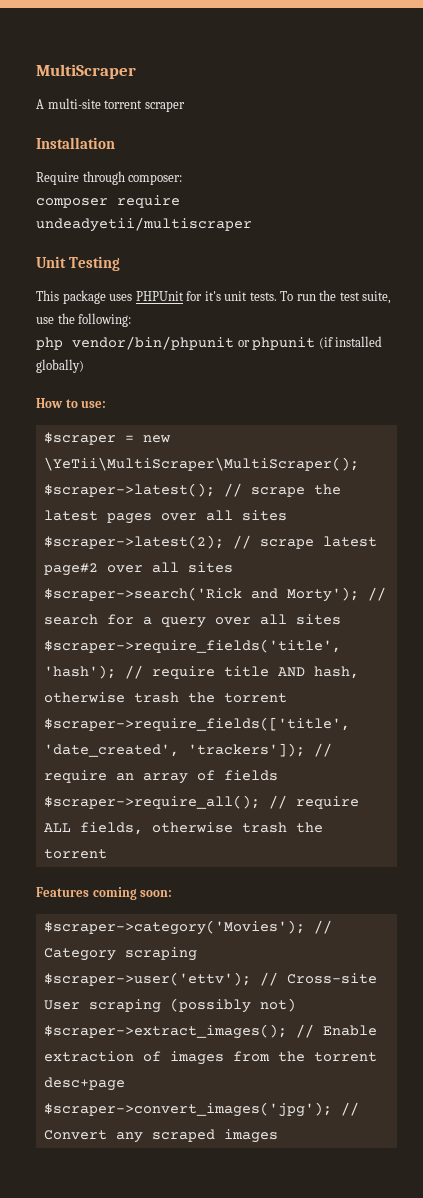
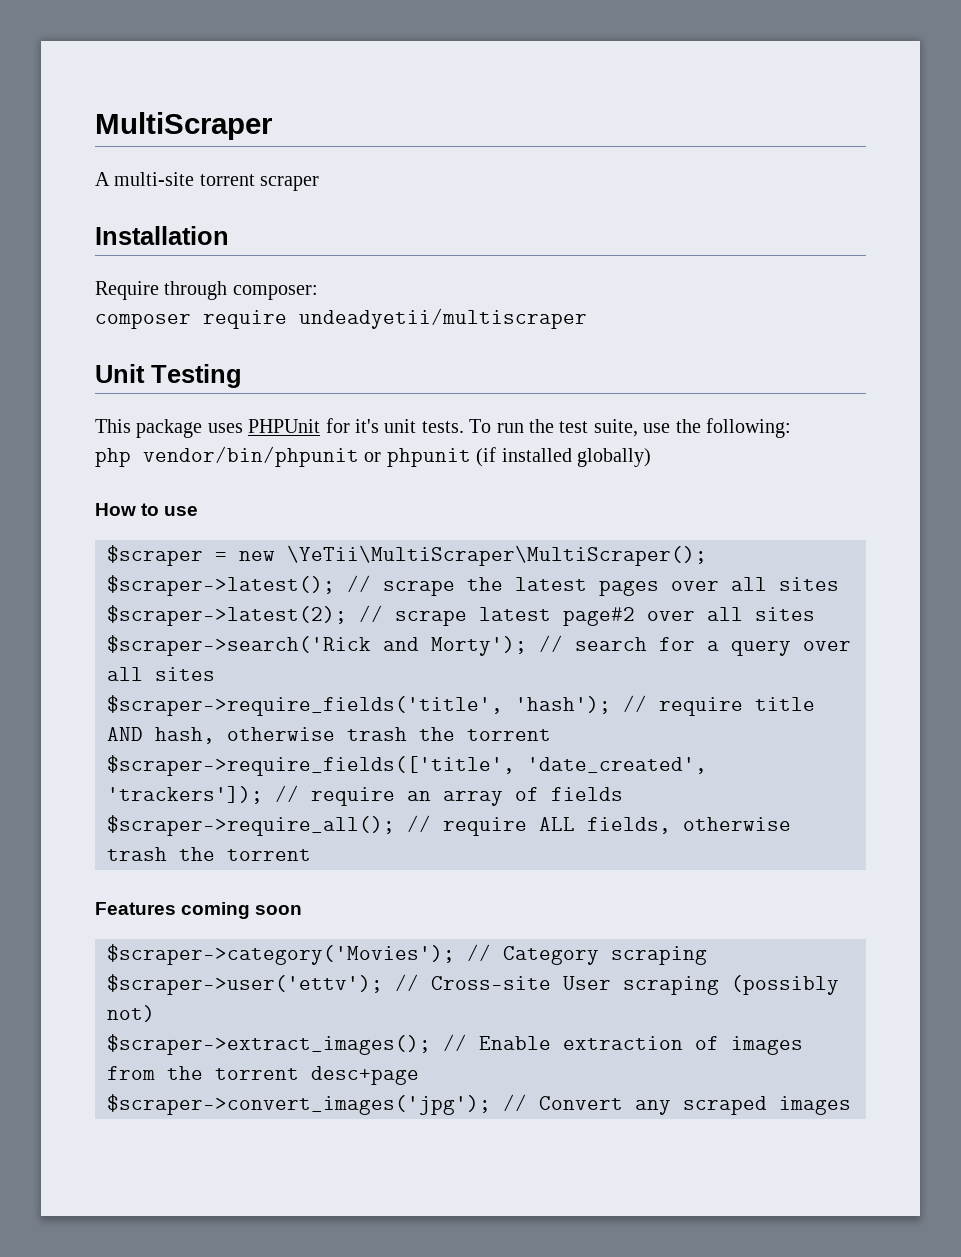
- How to use:
+ How to use
- Features coming soon:
+ Features coming soon

